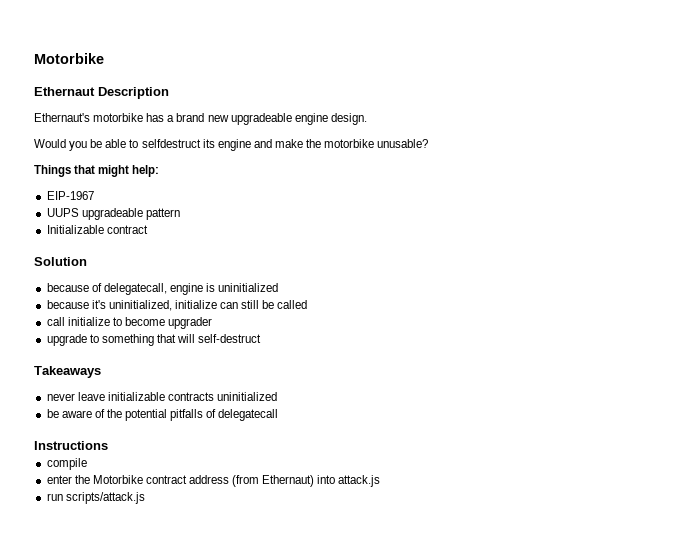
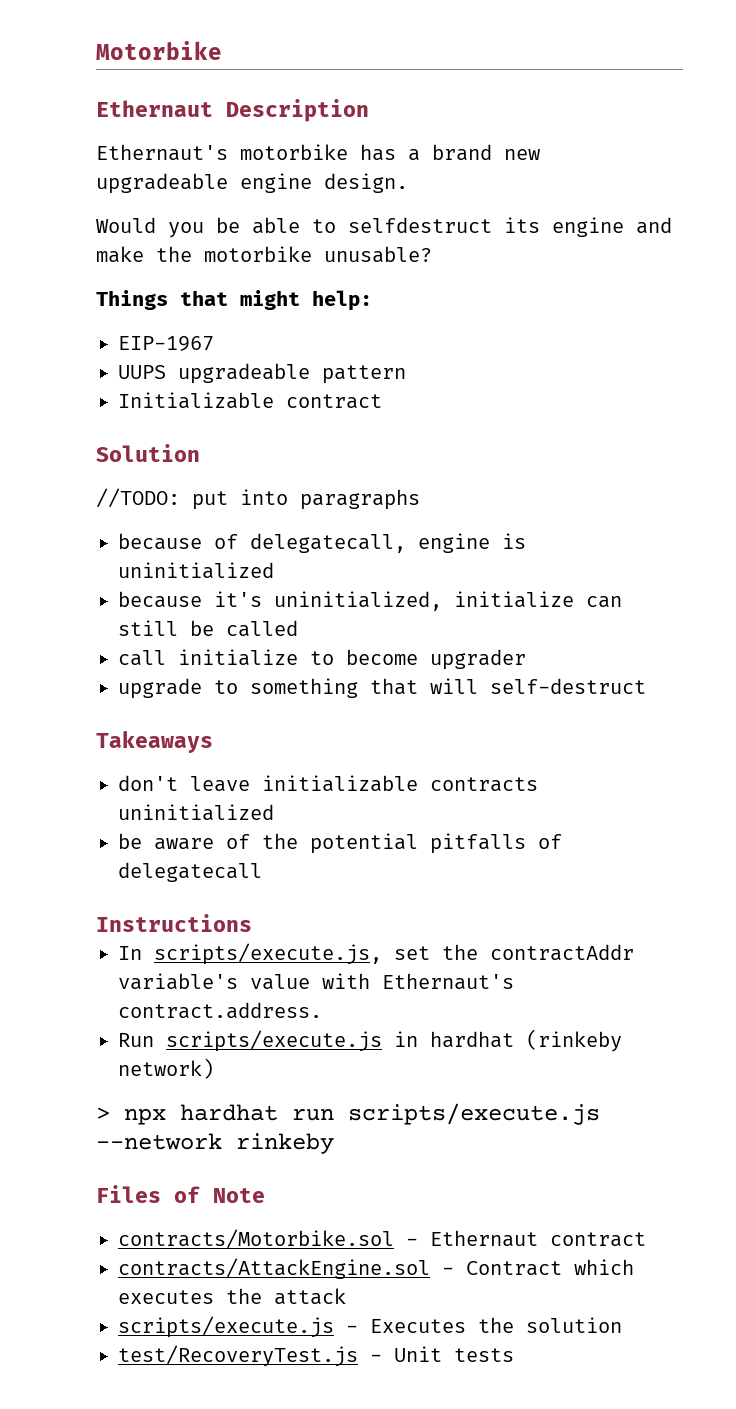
+ //TODO: put into paragraphs
- never leave initializable contracts uninitialized
+ don't leave initializable contracts uninitialized
- compile
- enter the Motorbike contract address (from Ethernaut) into attack.js
- run scripts/attack.js
+ In scripts/execute.js, set the contractAddr variable's value with Ethernaut's contract.address.
+ Run scripts/execute.js in hardhat (rinkeby network)
+ > npx hardhat run scripts/execute.js --network rinkeby
+ Files of Note
+ contracts/Motorbike.sol - Ethernaut contract
+ contracts/AttackEngine.sol - Contract which executes the attack
+ scripts/execute.js - Executes the solution
+ test/RecoveryTest.js - Unit tests

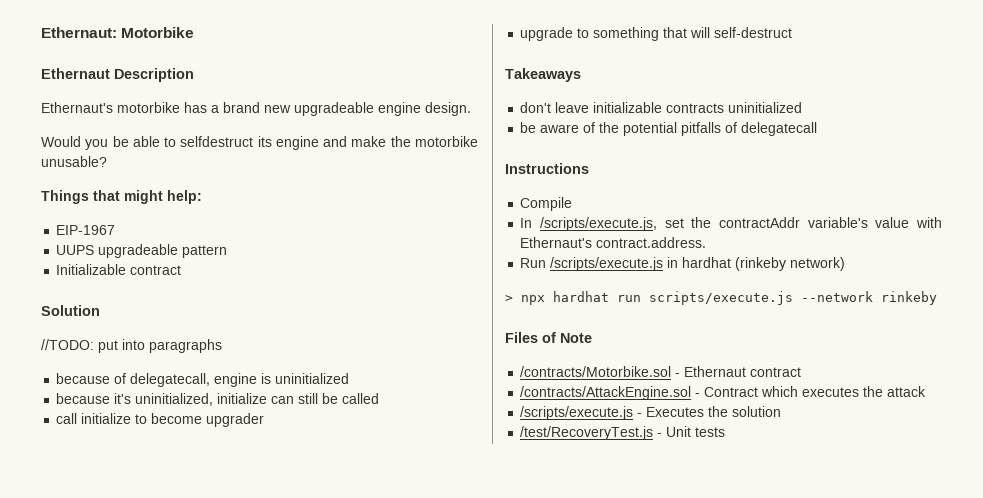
- Motorbike
+ Ethernaut: Motorbike
+ Compile
- In scripts/execute.js, set the contractAddr variable's value with Ethernaut's contract.address.
+ In /scripts/execute.js, set the contractAddr variable's value with Ethernaut's contract.address.
- Run scripts/execute.js in hardhat (rinkeby network)
+ Run /scripts/execute.js in hardhat (rinkeby network)
- contracts/Motorbike.sol - Ethernaut contract
+ /contracts/Motorbike.sol - Ethernaut contract
- contracts/AttackEngine.sol - Contract which executes the attack
+ /contracts/AttackEngine.sol - Contract which executes the attack
- scripts/execute.js - Executes the solution
+ /scripts/execute.js - Executes the solution
- test/RecoveryTest.js - Unit tests
+ /test/RecoveryTest.js - Unit tests

